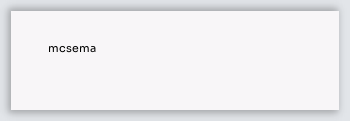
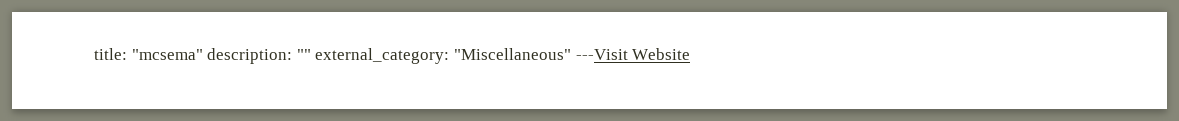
- mcsema
+ title: "mcsema" description: "" external_category: "Miscellaneous" ---Visit Website

